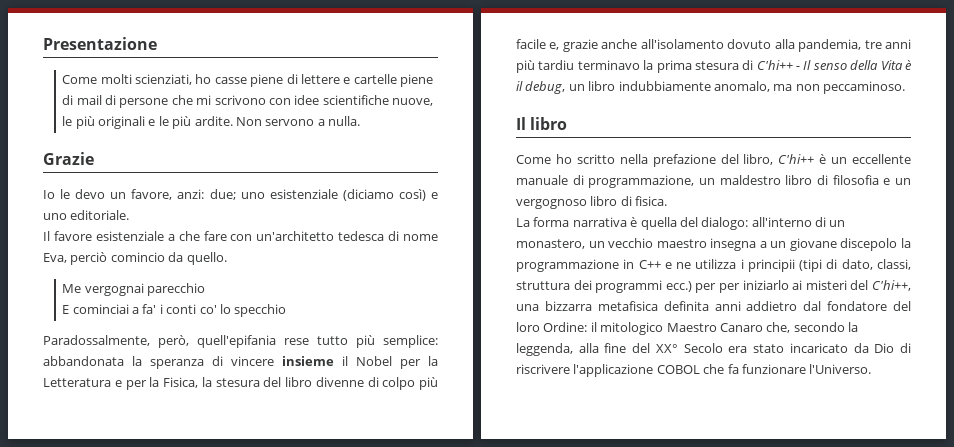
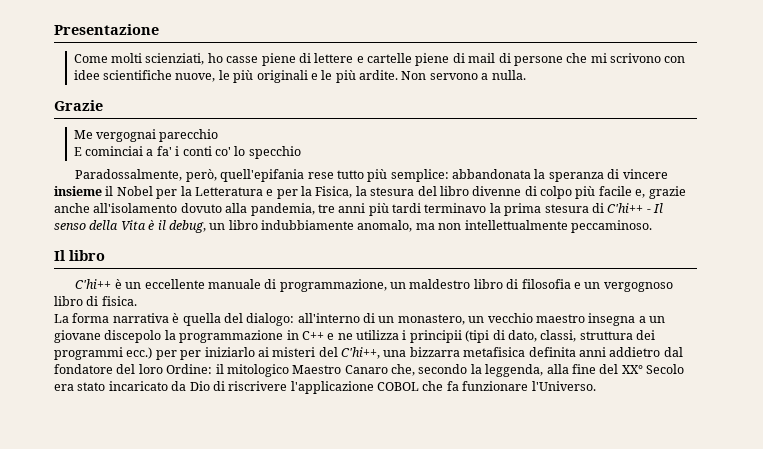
- Io le devo un favore, anzi: due; uno esistenziale (diciamo così) e uno editoriale.
- Il favore esistenziale a che fare con un'architetto tedesca di nome Eva, perciò comincio da quello.
- abbandonata la speranza di vincere insieme il Nobel per la Letteratura e per la Fisica, la stesura del libro divenne di colpo più facile e, grazie anche all'isolamento dovuto alla pandemia, tre anni più tardiu terminavo la prima stesura di C'hi++ - Il senso della Vita è il debug, un libro indubbiamente anomalo, ma non peccaminoso.
+ abbandonata la speranza di vincere insieme il Nobel per la Letteratura e per la Fisica, la stesura del libro divenne di colpo più facile e, grazie anche all'isolamento dovuto alla pandemia, tre anni più tardi terminavo la prima stesura di C'hi++ - Il senso della Vita è il debug, un libro indubbiamente anomalo, ma non intellettualmente peccaminoso.
- Come ho scritto nella prefazione del libro, C'hi++ è un eccellente manuale di programmazione, un maldestro libro di filosofia e un vergognoso libro di fisica.
+ C'hi++ è un eccellente manuale di programmazione, un maldestro libro di filosofia e un vergognoso libro di fisica.

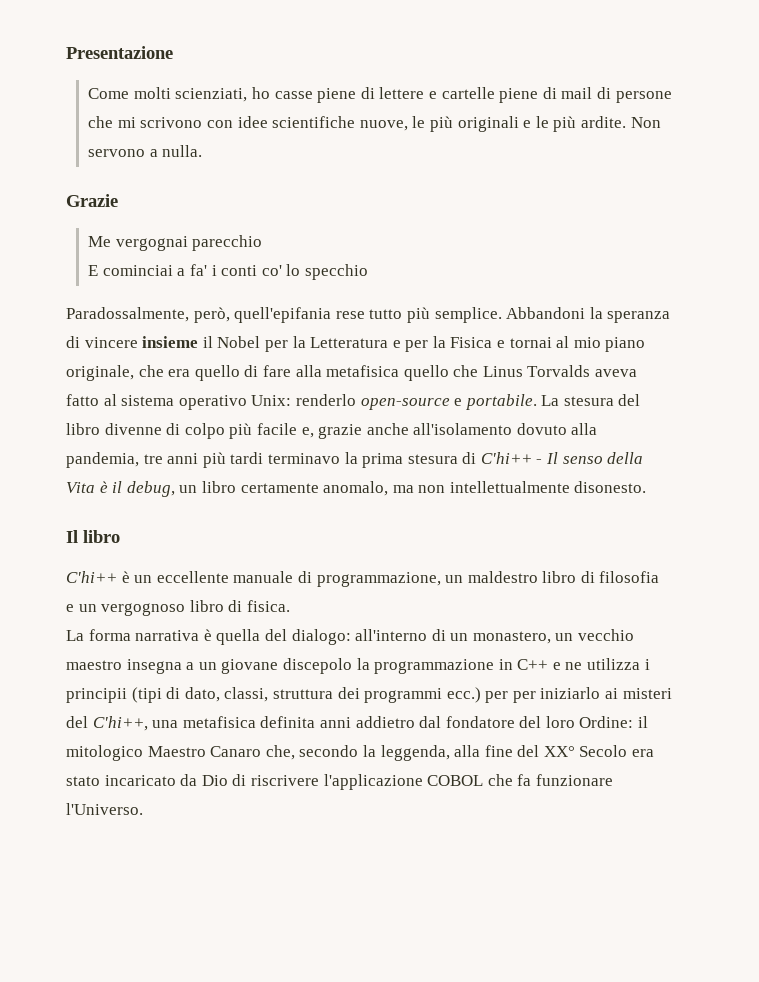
- Paradossalmente, però, quell'epifania rese tutto più semplice: abbandonata la speranza di vincere insieme il Nobel per la Letteratura e per la Fisica, la stesura del libro divenne di colpo più facile e, grazie anche all'isolamento dovuto alla pandemia, tre anni più tardi terminavo la prima stesura di C'hi++ - Il senso della Vita è il debug, un libro indubbiamente anomalo, ma non intellettualmente peccaminoso.
+ Paradossalmente, però, quell'epifania rese tutto più semplice. Abbandoni la speranza di vincere insieme il Nobel per la Letteratura e per la Fisica e tornai al mio piano originale, che era quello di fare alla metafisica quello che Linus Torvalds aveva fatto al sistema operativo Unix: renderlo open-source e portabile. La stesura del libro divenne di colpo più facile e, grazie anche all'isolamento dovuto alla pandemia, tre anni più tardi terminavo la prima stesura di C'hi++ - Il senso della Vita è il debug, un libro certamente anomalo, ma non intellettualmente disonesto.
- all'interno di un monastero, un vecchio maestro insegna a un giovane discepolo la programmazione in C++ e ne utilizza i principii (tipi di dato, classi, struttura dei programmi ecc.) per per iniziarlo ai misteri del C'hi++, una bizzarra metafisica definita anni addietro dal fondatore del loro Ordine:
+ all'interno di un monastero, un vecchio maestro insegna a un giovane discepolo la programmazione in C++ e ne utilizza i principii (tipi di dato, classi, struttura dei programmi ecc.) per per iniziarlo ai misteri del C'hi++, una metafisica definita anni addietro dal fondatore del loro Ordine:

